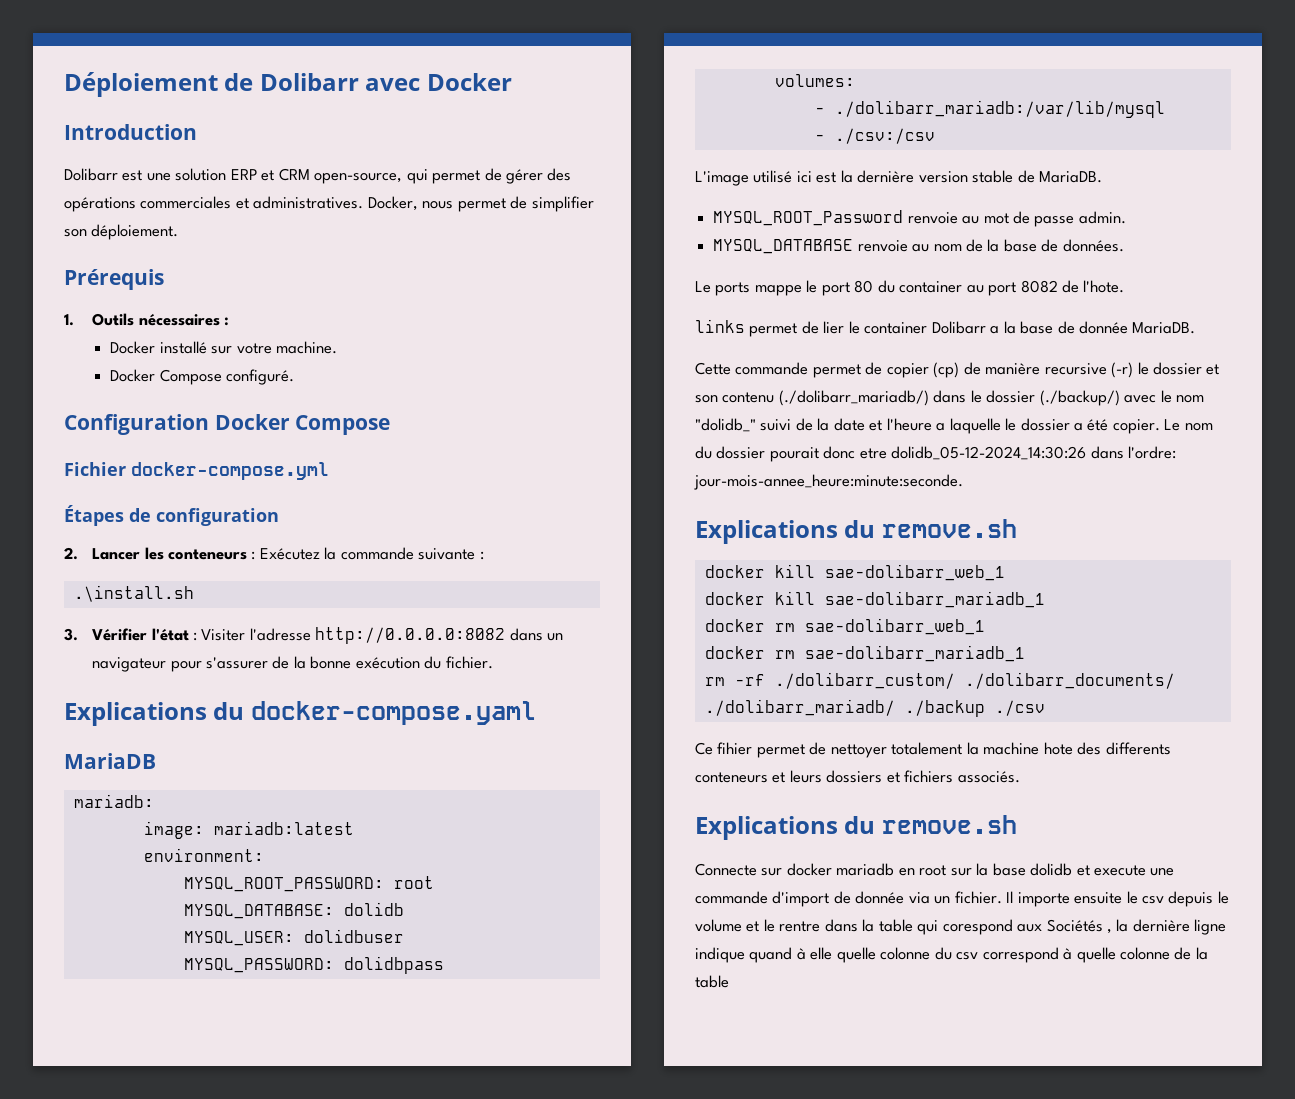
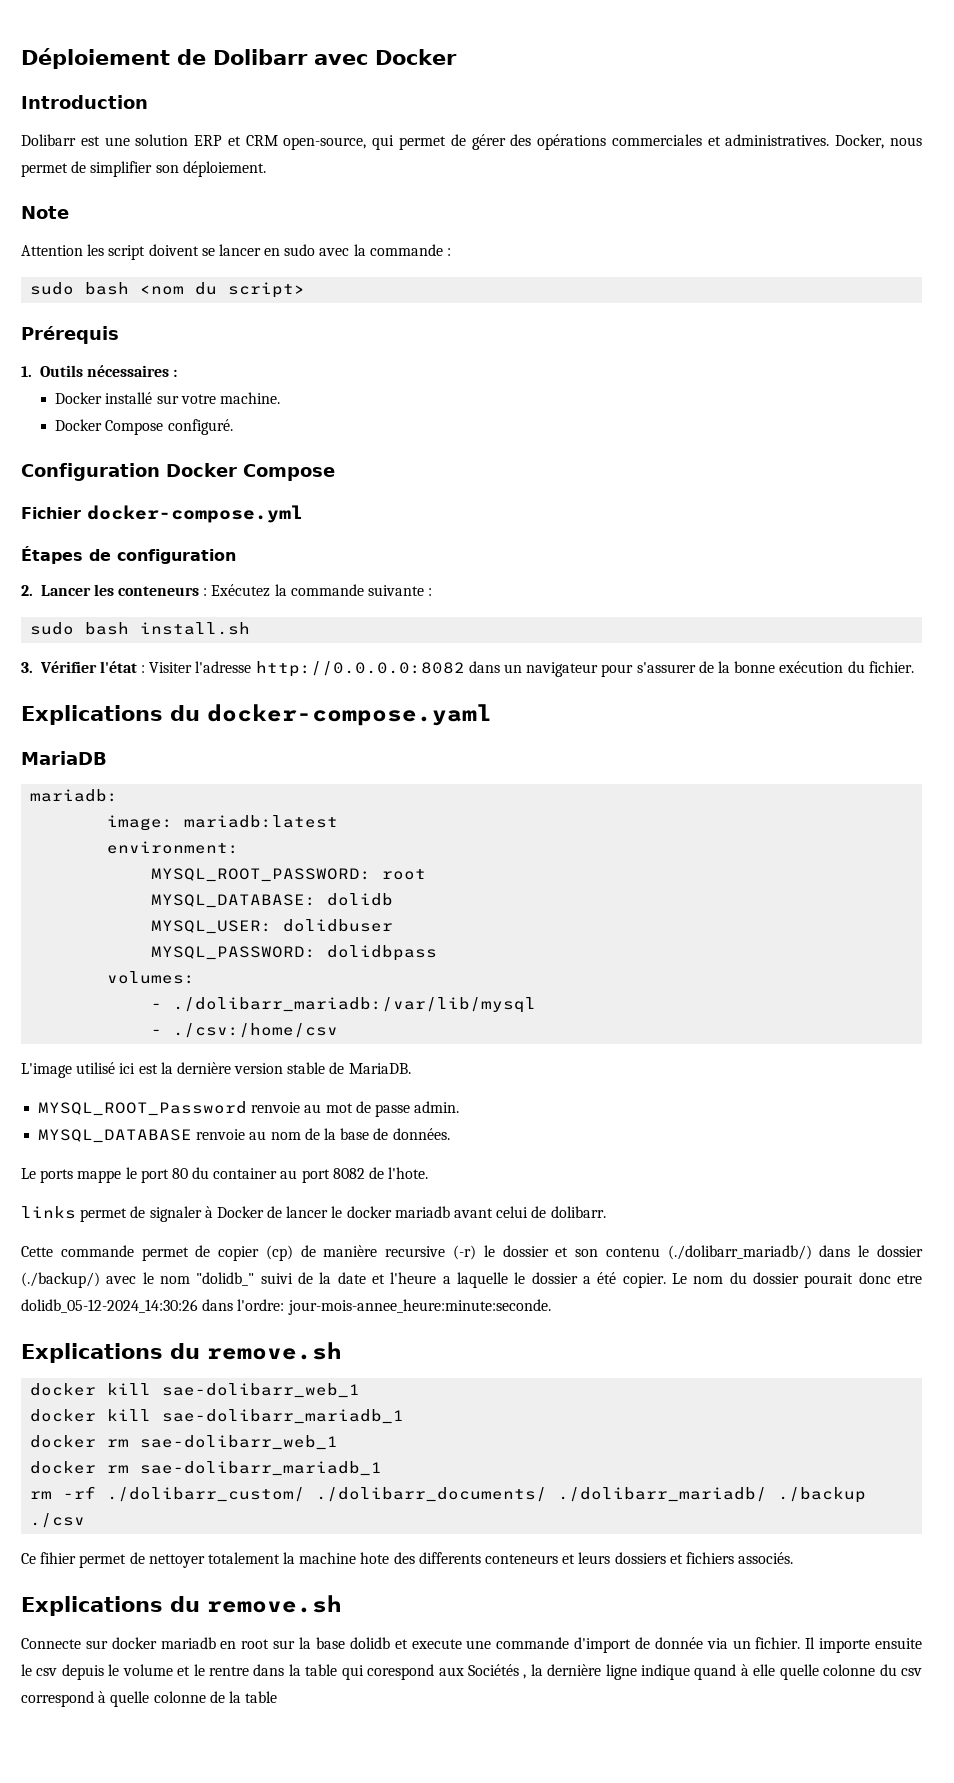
+ Note
+ Attention les script doivent se lancer en sudo avec la commande :
+ sudo bash <nom du script>
- .\install.sh
+ sudo bash install.sh
- - ./csv:/csv
+ - ./csv:/home/csv
- links permet de lier le container Dolibarr a la base de donnée MariaDB.
+ links permet de signaler à Docker de lancer le docker mariadb avant celui de dolibarr.

